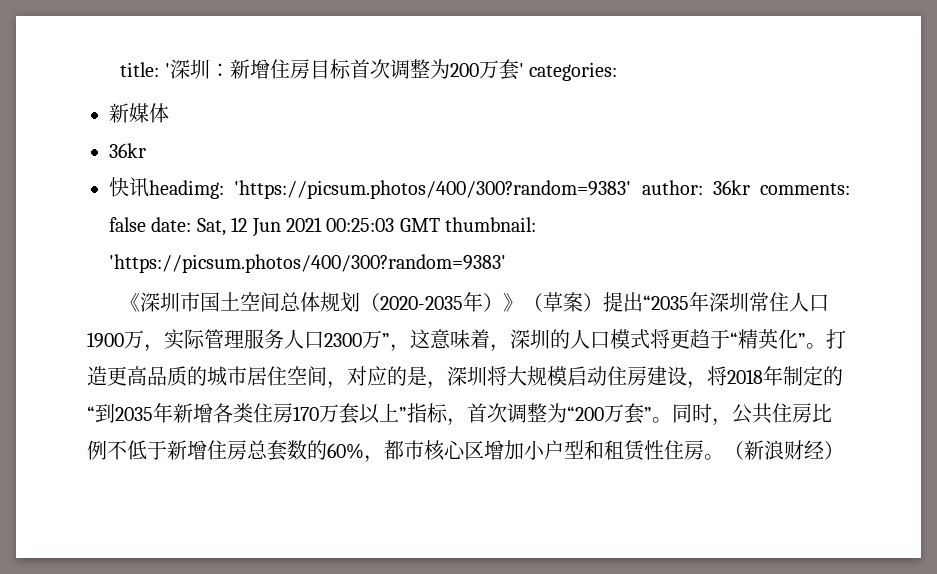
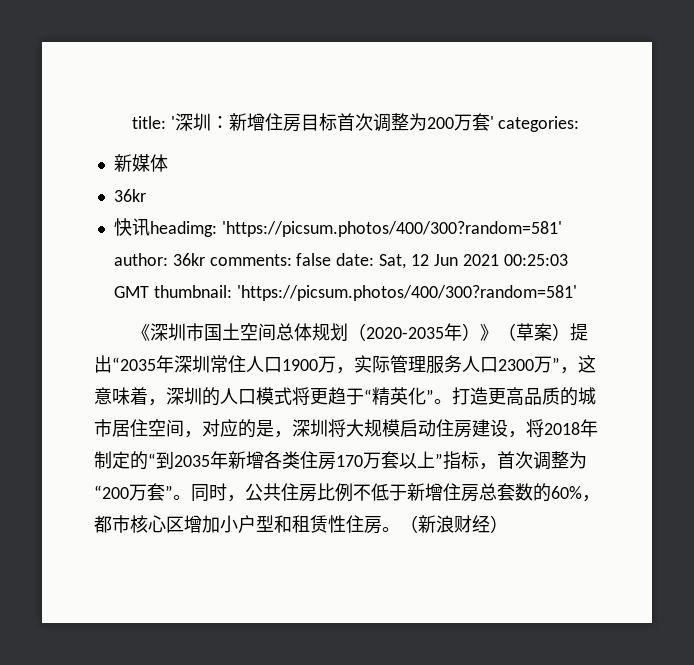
- 快讯headimg: 'https://picsum.photos/400/300?random=9383' author: 36kr comments: false date: Sat, 12 Jun 2021 00:25:03 GMT thumbnail: 'https://picsum.photos/400/300?random=9383'
+ 快讯headimg: 'https://picsum.photos/400/300?random=581' author: 36kr comments: false date: Sat, 12 Jun 2021 00:25:03 GMT thumbnail: 'https://picsum.photos/400/300?random=581'

